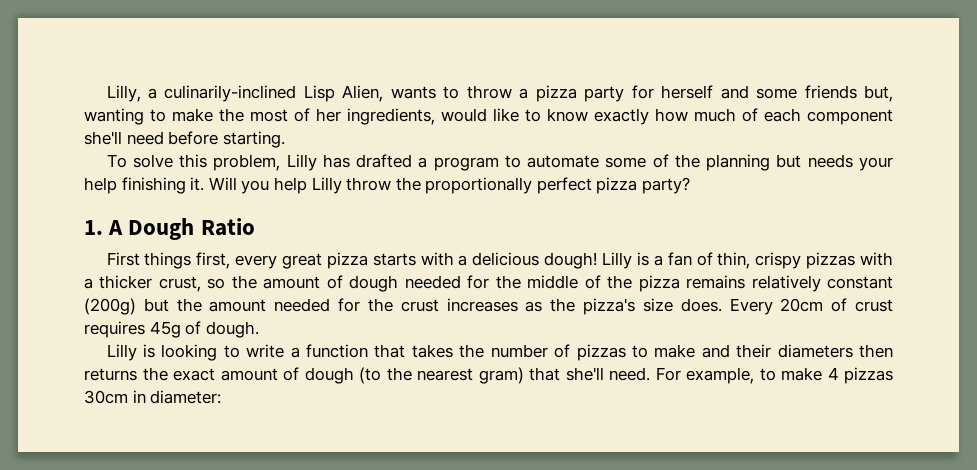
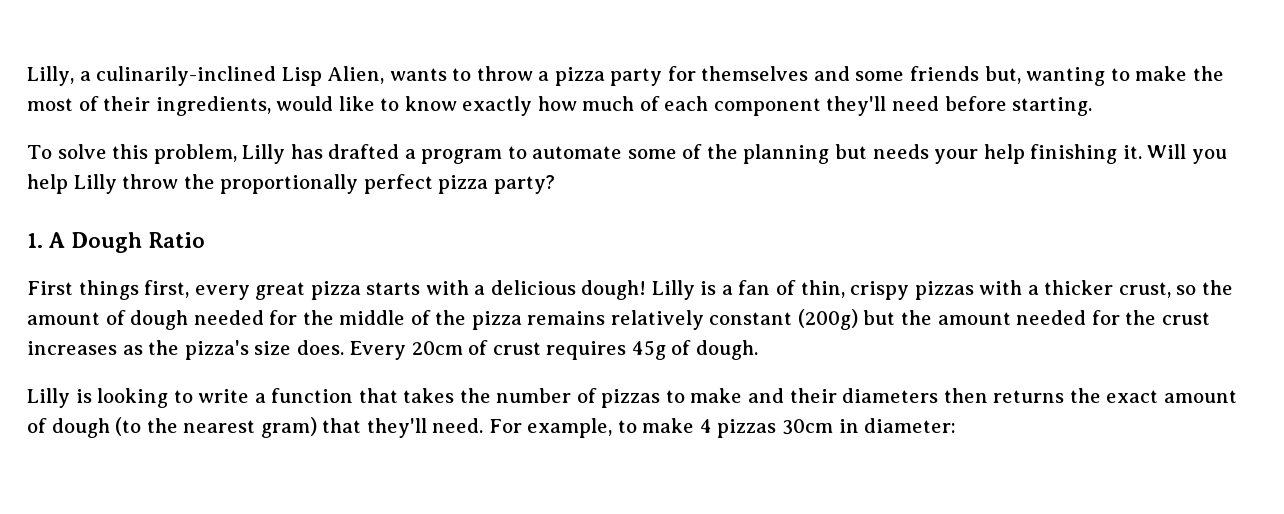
- Lilly, a culinarily-inclined Lisp Alien, wants to throw a pizza party for herself and some friends but, wanting to make the most of her ingredients, would like to know exactly how much of each component she'll need before starting.
+ Lilly, a culinarily-inclined Lisp Alien, wants to throw a pizza party for themselves and some friends but, wanting to make the most of their ingredients, would like to know exactly how much of each component they'll need before starting.
- Lilly is looking to write a function that takes the number of pizzas to make and their diameters then returns the exact amount of dough (to the nearest gram) that she'll need.
+ Lilly is looking to write a function that takes the number of pizzas to make and their diameters then returns the exact amount of dough (to the nearest gram) that they'll need.

